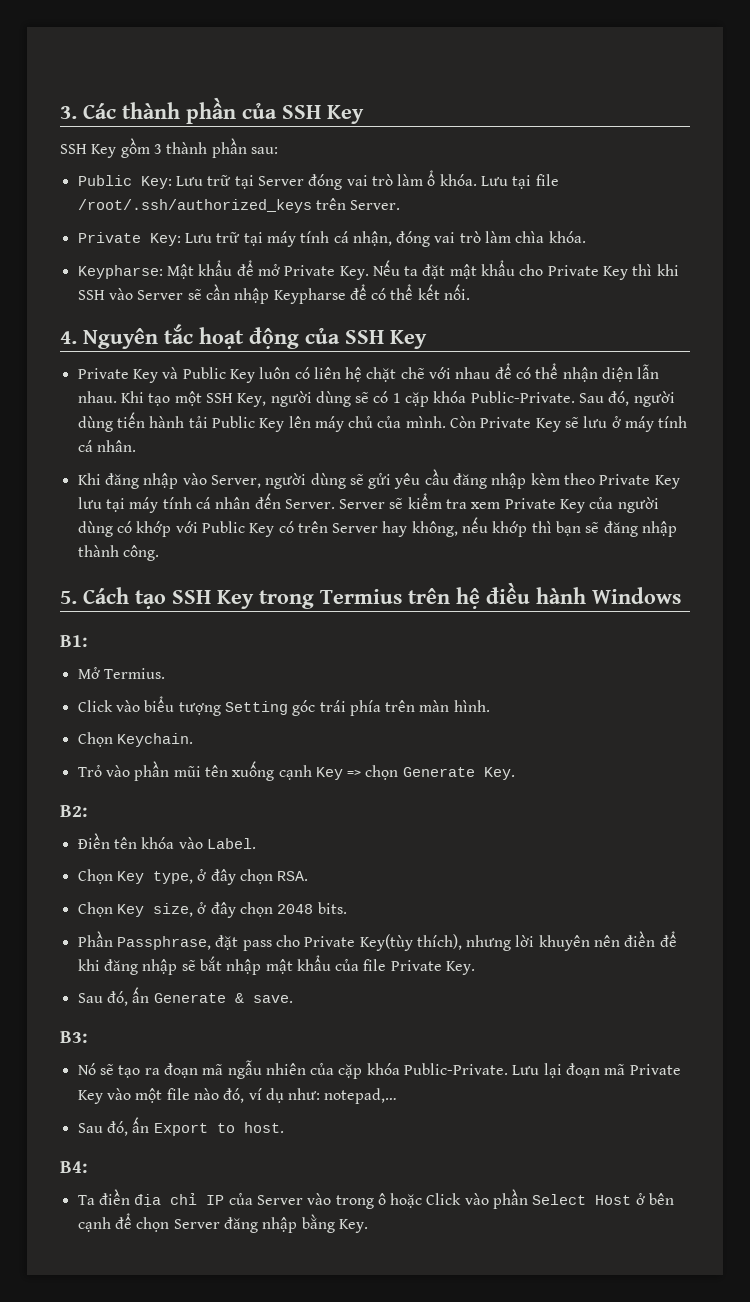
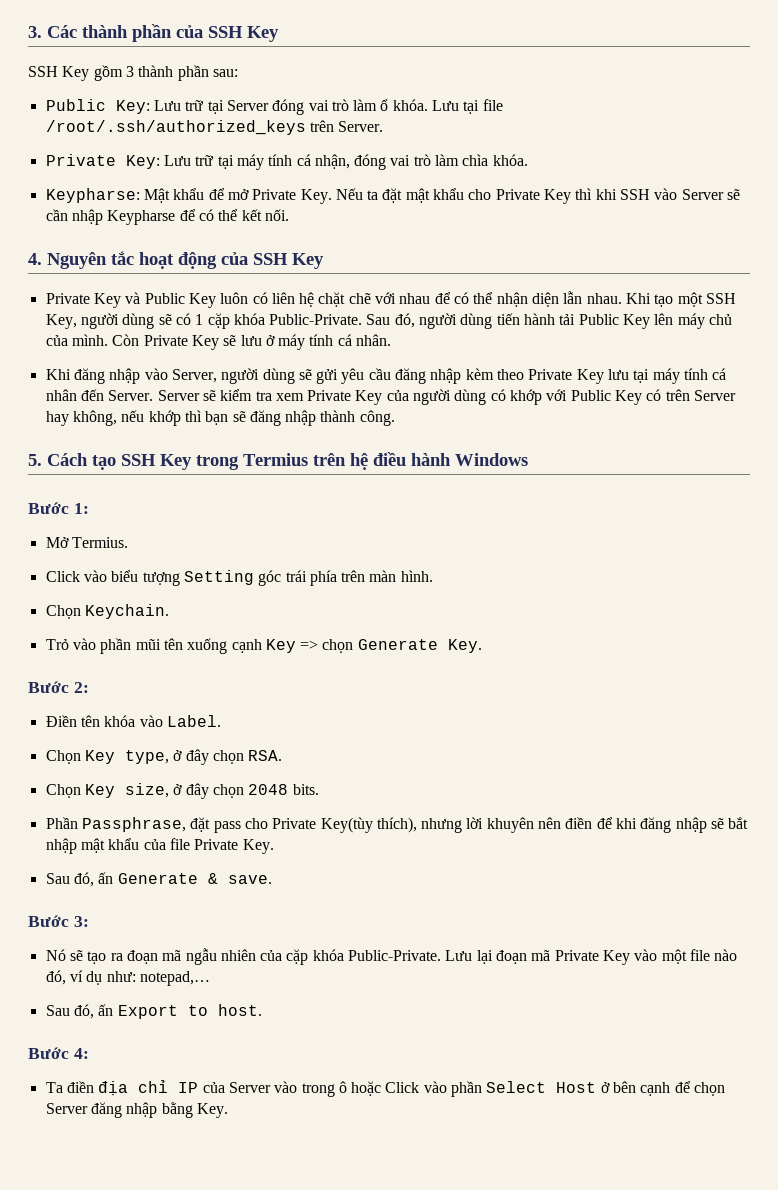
- B1:
+ Bước 1:
- B2:
+ Bước 2:
- B3:
+ Bước 3:
- B4:
+ Bước 4:

